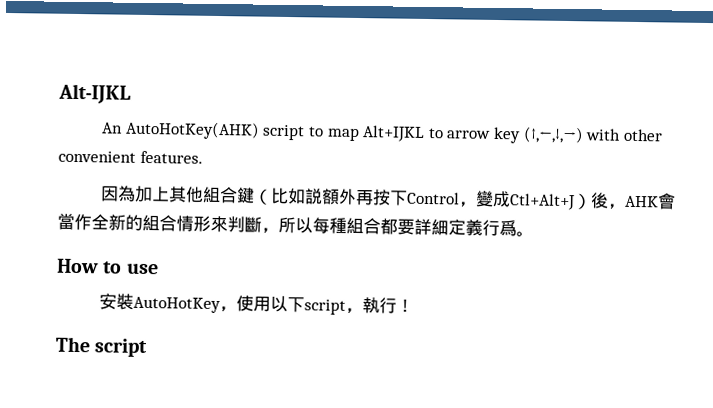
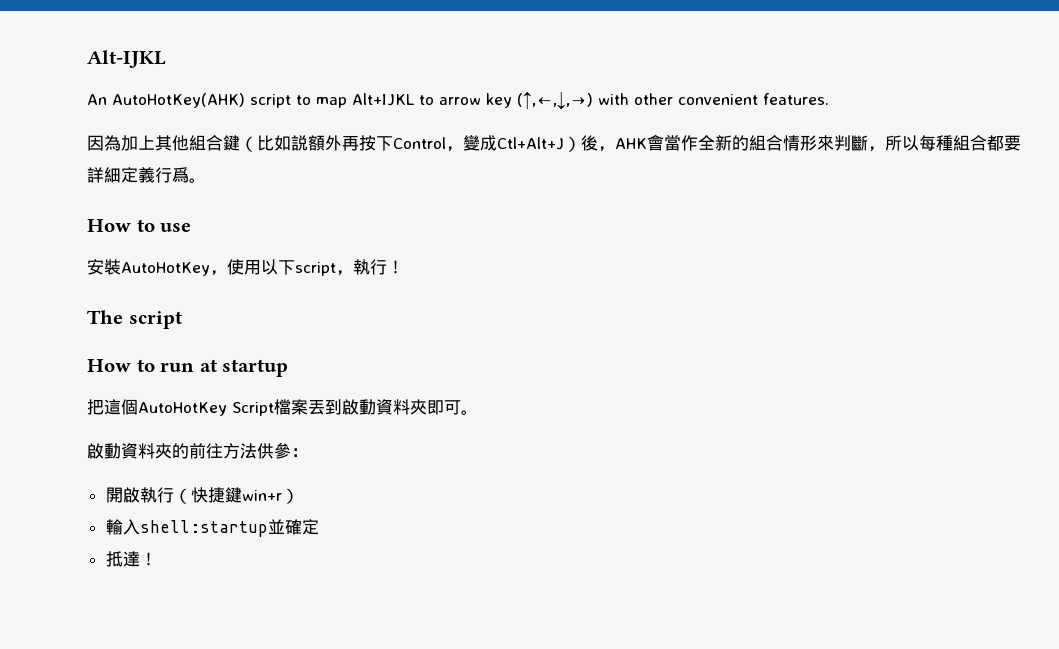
+ How to run at startup
+ 把這個AutoHotKey Script檔案丟到啟動資料夾即可。
+ 啟動資料夾的前往方法供參：
+ 開啟執行（快捷鍵win+r）
+ 輸入shell:startup並確定
+ 抵達！

